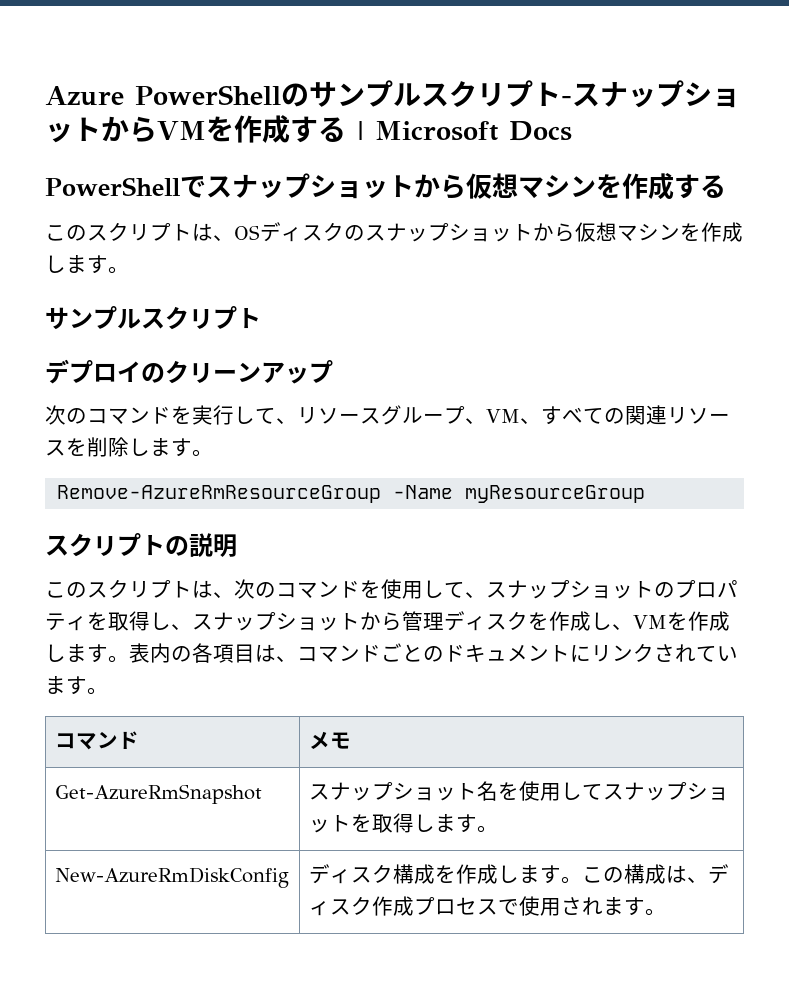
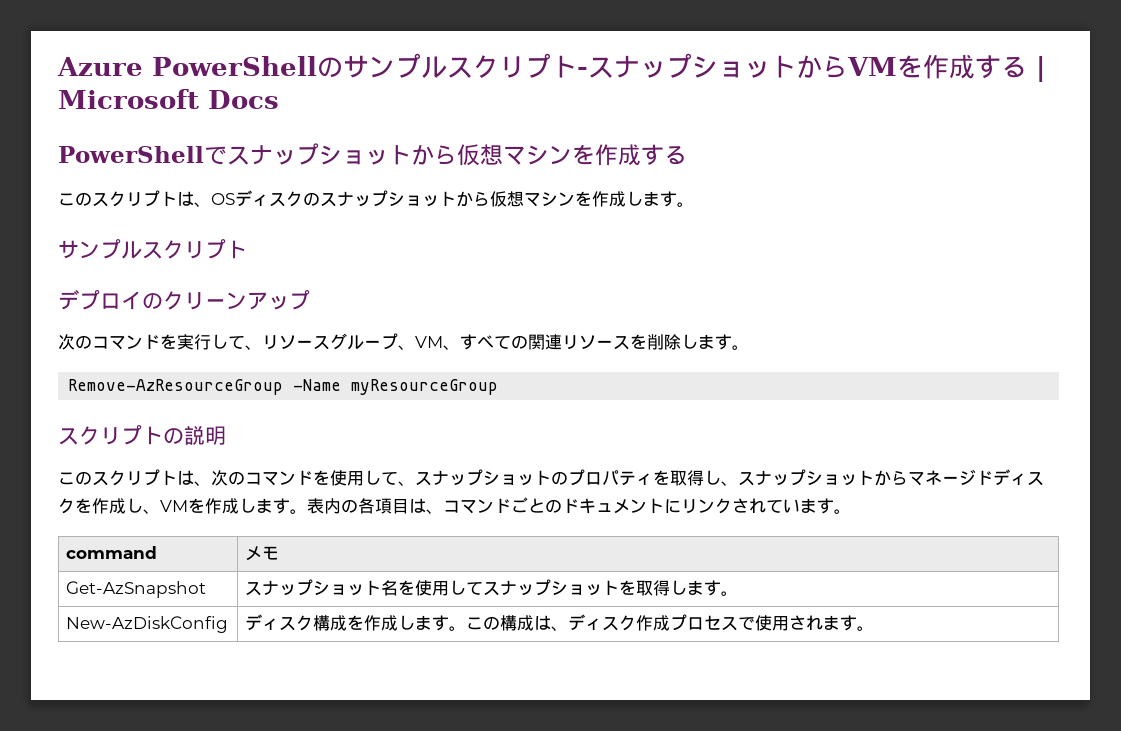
- Remove-AzureRmResourceGroup -Name myResourceGroup
+ Remove-AzResourceGroup -Name myResourceGroup
- このスクリプトは、次のコマンドを使用して、スナップショットのプロパティを取得し、スナップショットから管理ディスクを作成し、VMを作成します。
+ このスクリプトは、次のコマンドを使用して、スナップショットのプロパティを取得し、スナップショットからマネージドディスクを作成し、VMを作成します。
- コマンド | メモ
+ command | メモ
- Get-AzureRmSnapshot | スナップショット名を使用してスナップショットを取得します。
+ Get-AzSnapshot | スナップショット名を使用してスナップショットを取得します。
- New-AzureRmDiskConfig | ディスク構成を作成します。この構成は、ディスク作成プロセスで使用されます。
+ New-AzDiskConfig | ディスク構成を作成します。この構成は、ディスク作成プロセスで使用されます。

